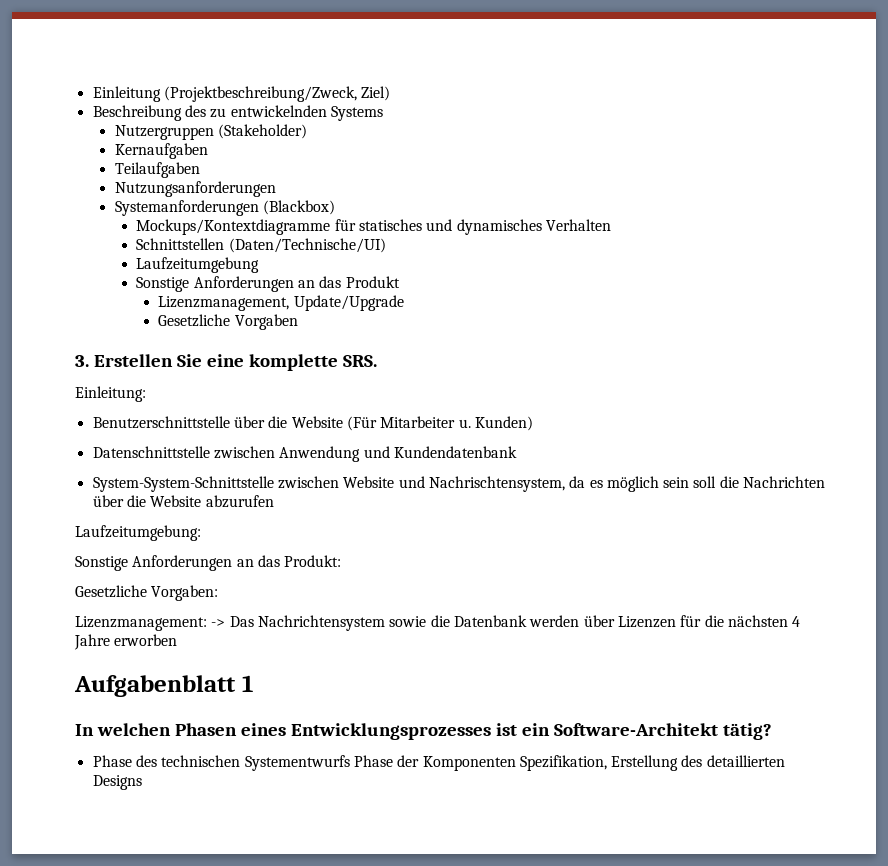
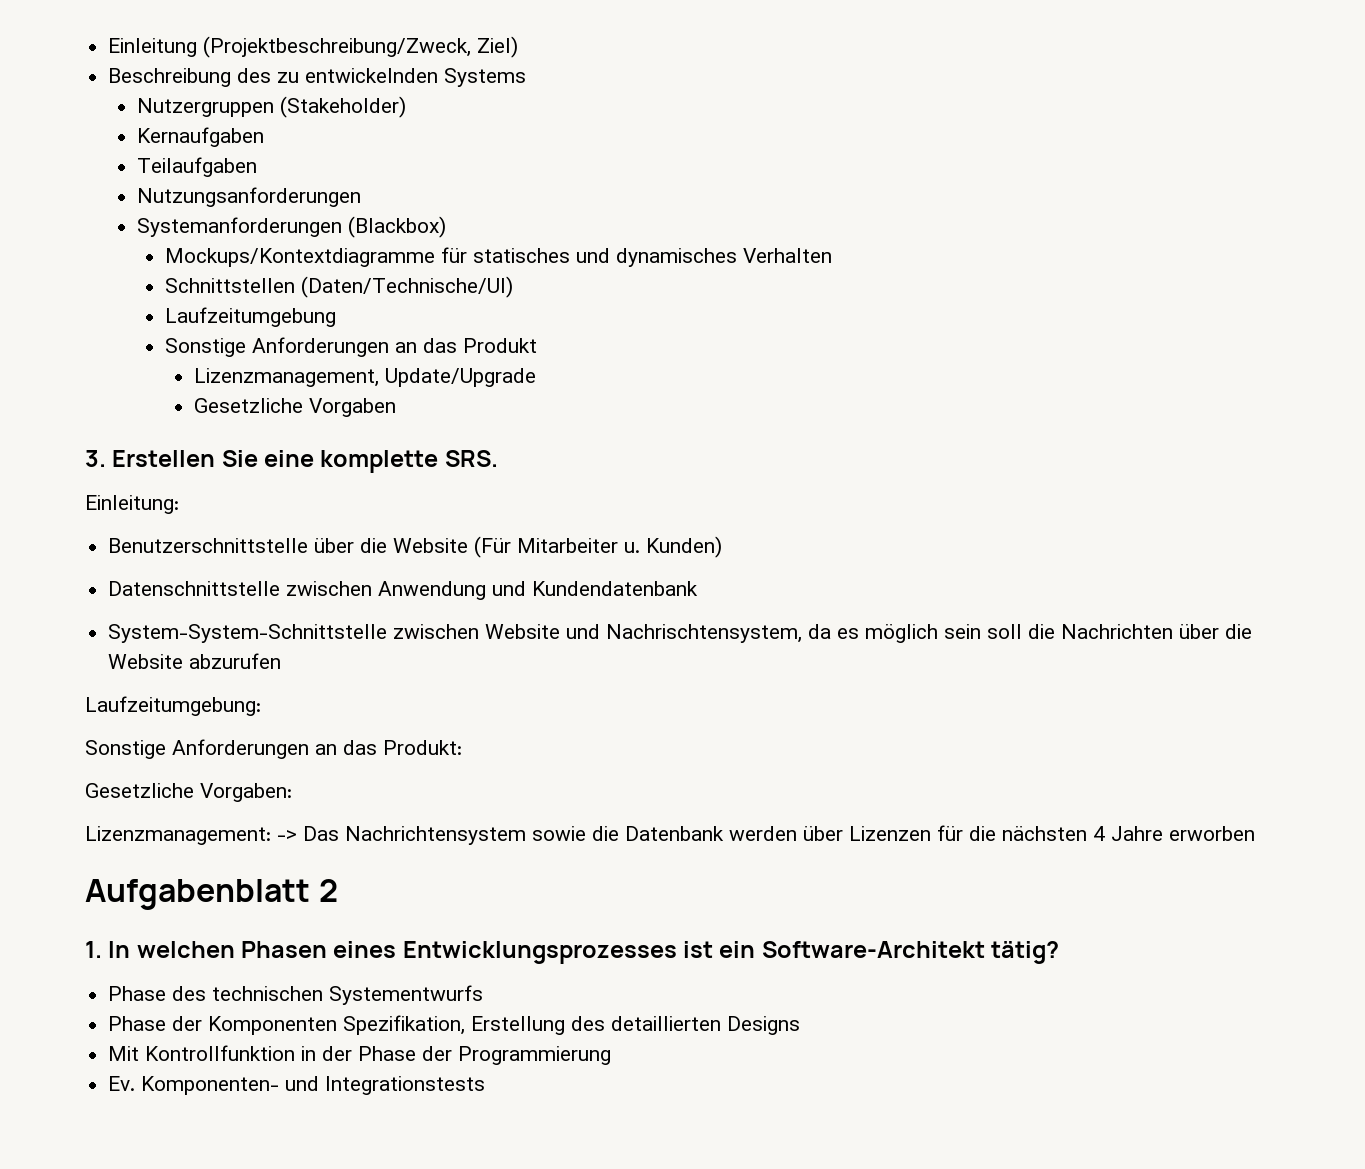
- Aufgabenblatt 1
- In welchen Phasen eines Entwicklungsprozesses ist ein Software-Architekt tätig?
+ Aufgabenblatt 2
+ 1. In welchen Phasen eines Entwicklungsprozesses ist ein Software-Architekt tätig?
- Phase des technischen Systementwurfs Phase der Komponenten Spezifikation, Erstellung des detaillierten Designs
+ Phase des technischen Systementwurfs
+ Phase der Komponenten Spezifikation, Erstellung des detaillierten Designs
+ Mit Kontrollfunktion in der Phase der Programmierung
+ Ev. Komponenten- und Integrationstests

